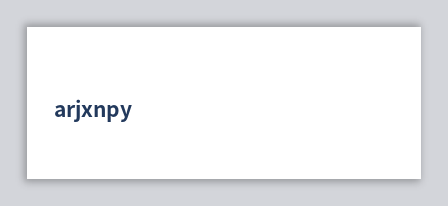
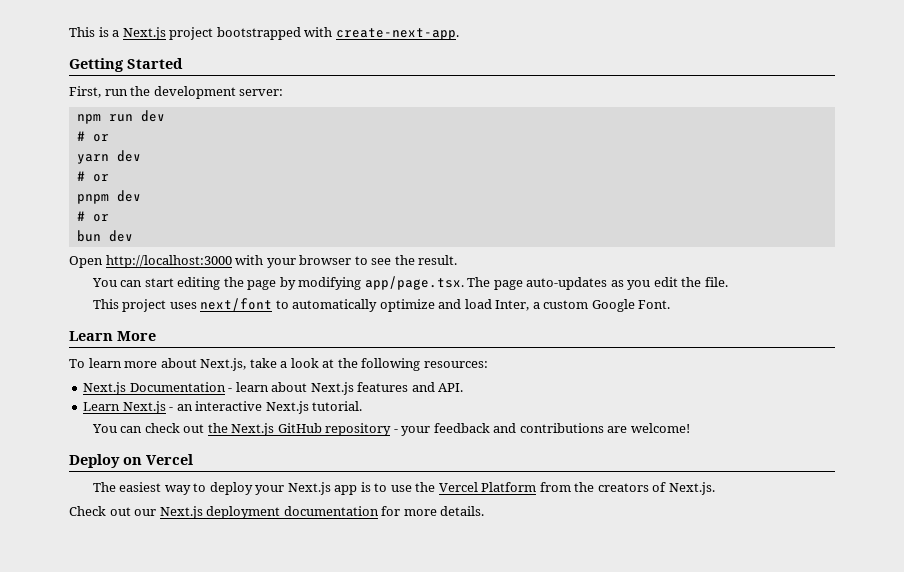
- arjxnpy
+ This is a Next.js project bootstrapped with create-next-app.
+ Getting Started
+ First, run the development server:
+ npm run dev
+ # or
+ yarn dev
+ # or
+ pnpm dev
+ # or
+ bun dev
+ Open http://localhost:3000 with your browser to see the result.
+ You can start editing the page by modifying app/page.tsx. The page auto-updates as you edit the file.
+ This project uses next/font to automatically optimize and load Inter, a custom Google Font.
+ Learn More
+ To learn more about Next.js, take a look at the following resources:
+ Next.js Documentation - learn about Next.js features and API.
+ Learn Next.js - an interactive Next.js tutorial.
+ You can check out the Next.js GitHub repository - your feedback and contributions are welcome!
+ Deploy on Vercel
+ The easiest way to deploy your Next.js app is to use the Vercel Platform from the creators of Next.js.
+ Check out our Next.js deployment documentation for more details.

